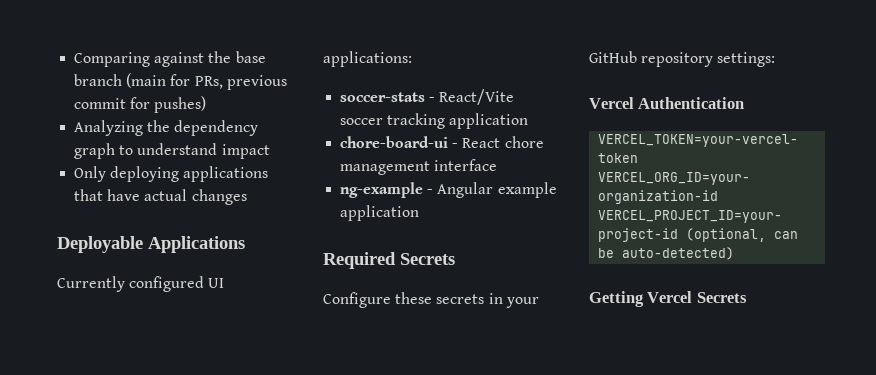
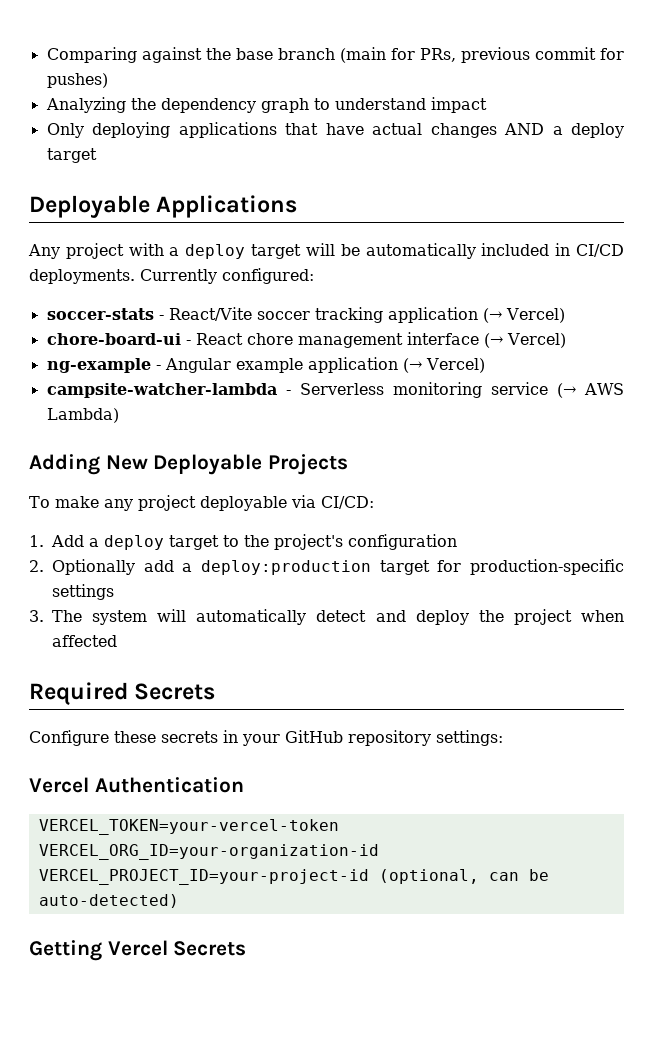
- Only deploying applications that have actual changes
+ Only deploying applications that have actual changes AND a deploy target
  Deployable Applications
- Currently configured UI applications:
+ Any project with a deploy target will be automatically included in CI/CD deployments. Currently configured:
- soccer-stats - React/Vite soccer tracking application
+ soccer-stats - React/Vite soccer tracking application (→ Vercel)
- chore-board-ui - React chore management interface
+ chore-board-ui - React chore management interface (→ Vercel)
- ng-example - Angular example application
+ ng-example - Angular example application (→ Vercel)
+ campsite-watcher-lambda - Serverless monitoring service (→ AWS Lambda)
+ Adding New Deployable Projects
+ To make any project deployable via CI/CD:
+ 1. Add a deploy target to the project's configuration
+ 2. Optionally add a deploy:production target for production-specific settings
+ 3. The system will automatically detect and deploy the project when affected

